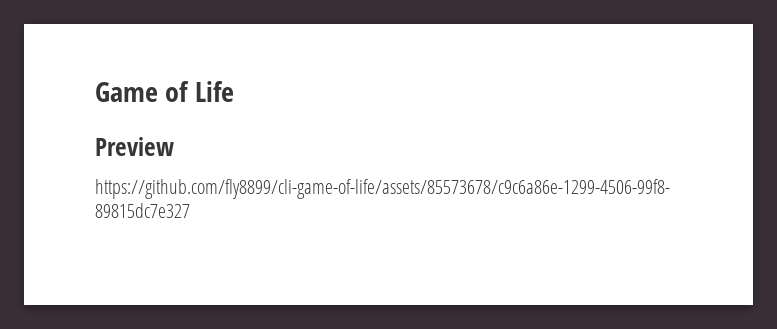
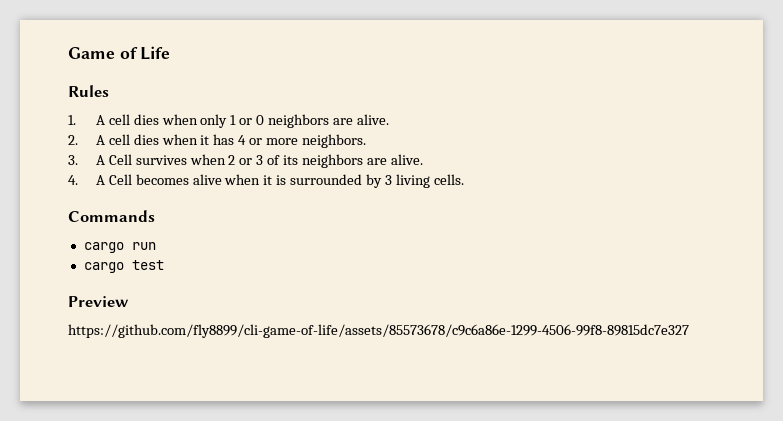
+ Rules
+ 1. A cell dies when only 1 or 0 neighbors are alive.
+ 2. A cell dies when it has 4 or more neighbors.
+ 3. A Cell survives when 2 or 3 of its neighbors are alive.
+ 4. A Cell becomes alive when it is surrounded by 3 living cells.
+ Commands
+ cargo run
+ cargo test

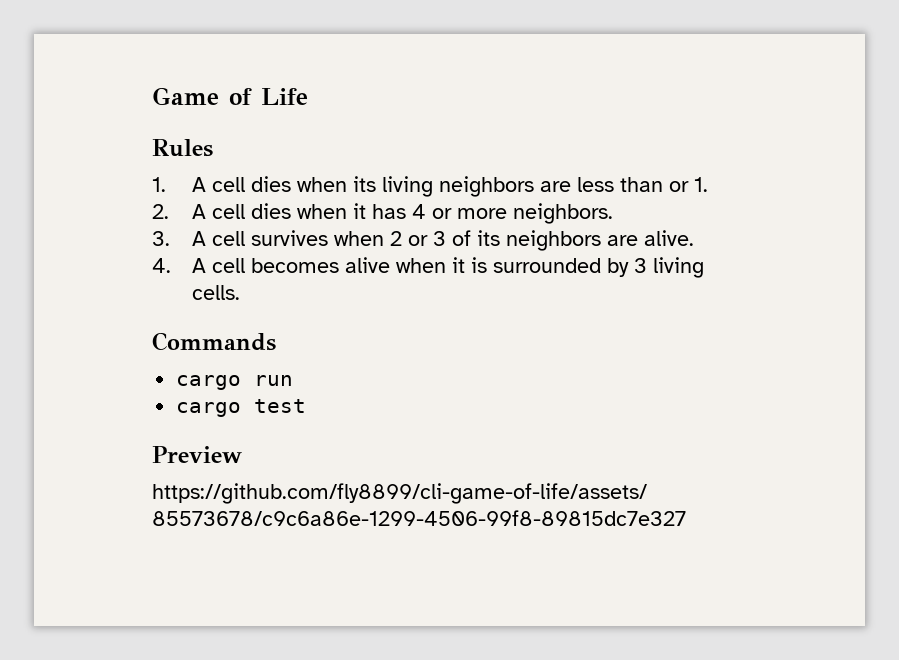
- 1. A cell dies when only 1 or 0 neighbors are alive.
+ 1. A cell dies when its living neighbors are less than or 1.
- 3. A Cell survives when 2 or 3 of its neighbors are alive.
+ 3. A cell survives when 2 or 3 of its neighbors are alive.
- 4. A Cell becomes alive when it is surrounded by 3 living cells.
+ 4. A cell becomes alive when it is surrounded by 3 living cells.

